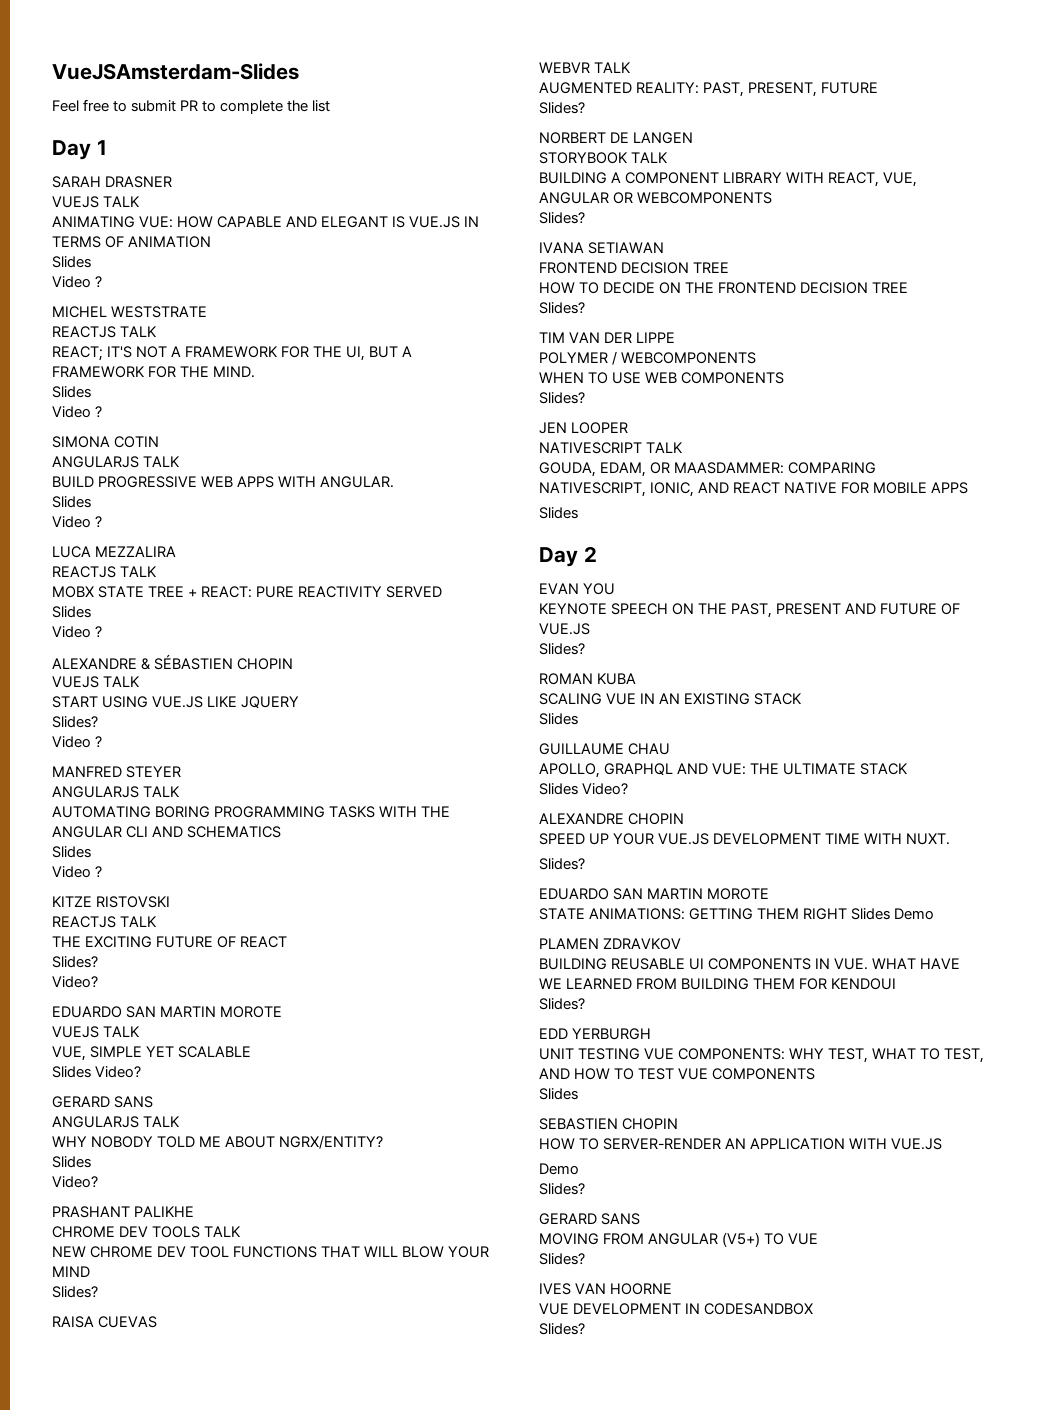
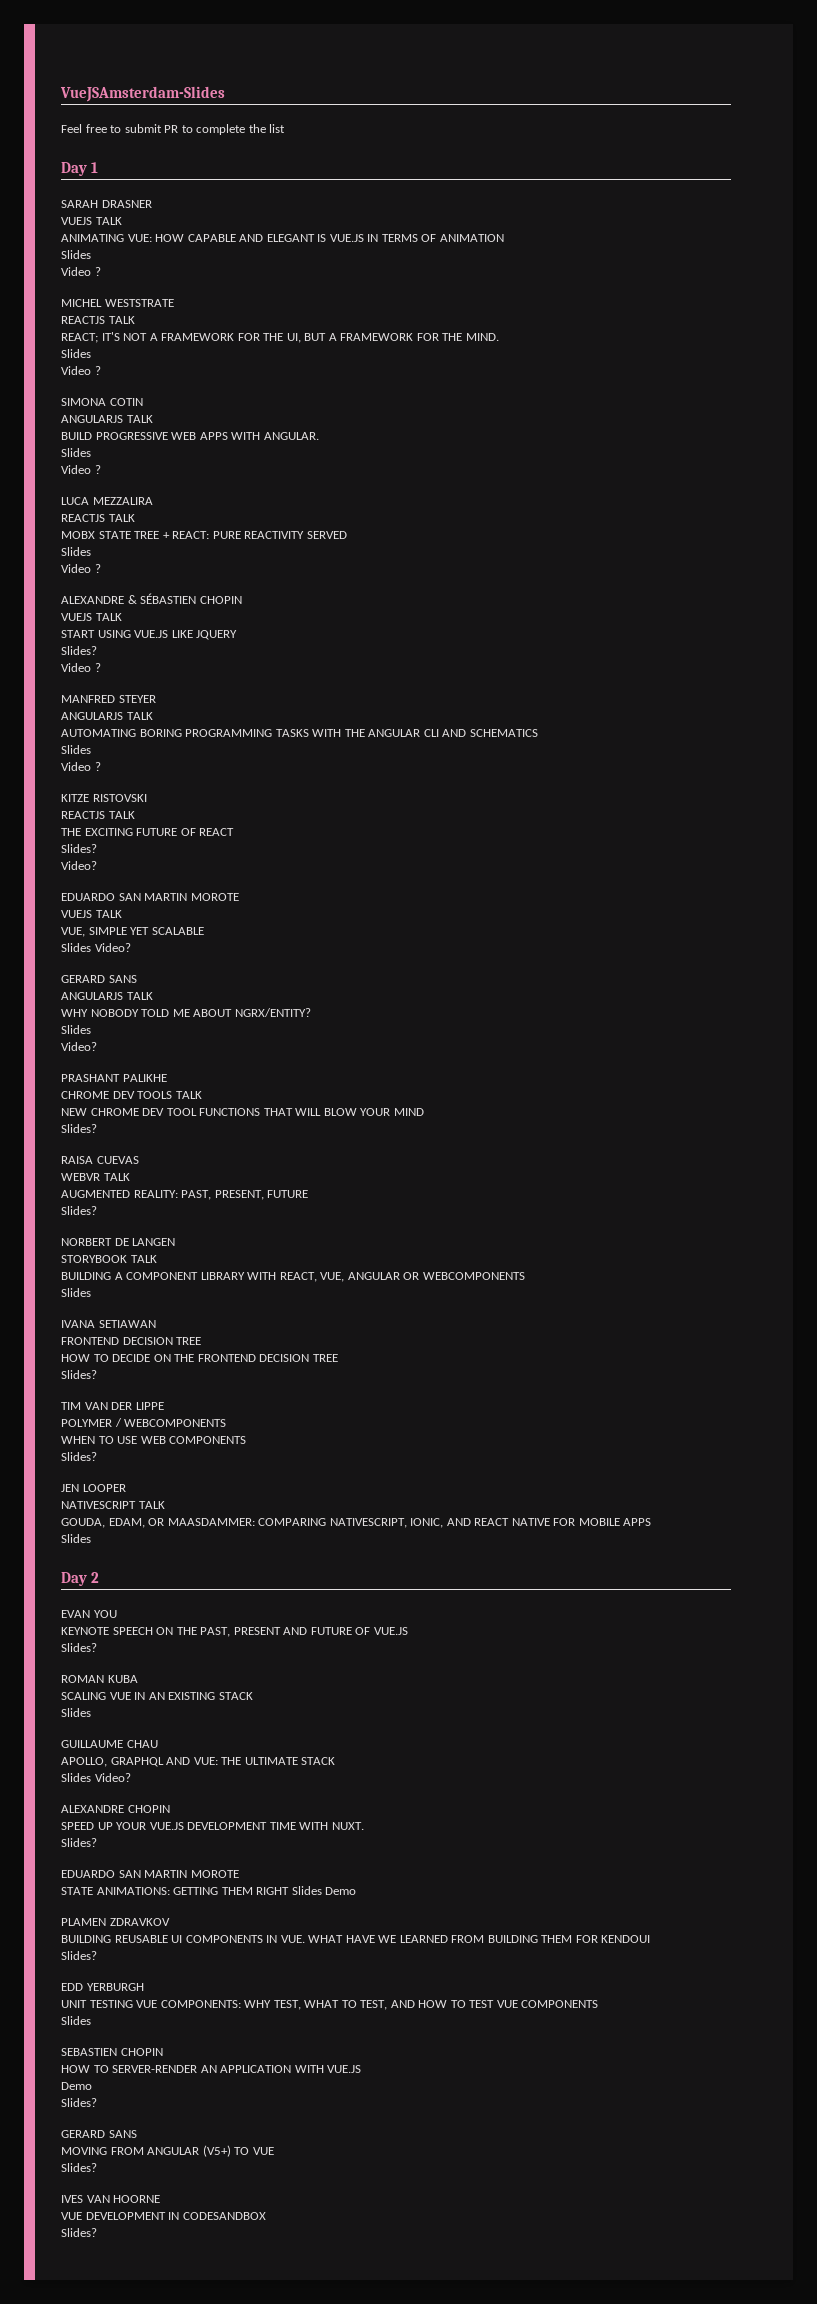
  BUILDING A COMPONENT LIBRARY WITH REACT, VUE, ANGULAR OR WEBCOMPONENTS
- Slides?
+ Slides

